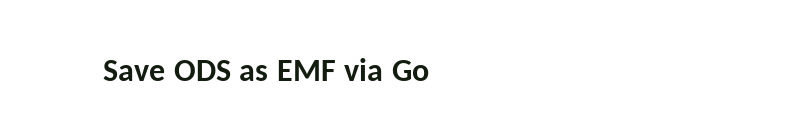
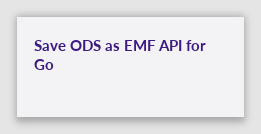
- Save ODS as EMF via Go
+ Save ODS as EMF API for Go

